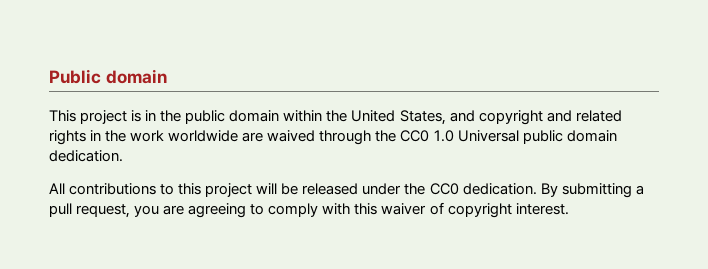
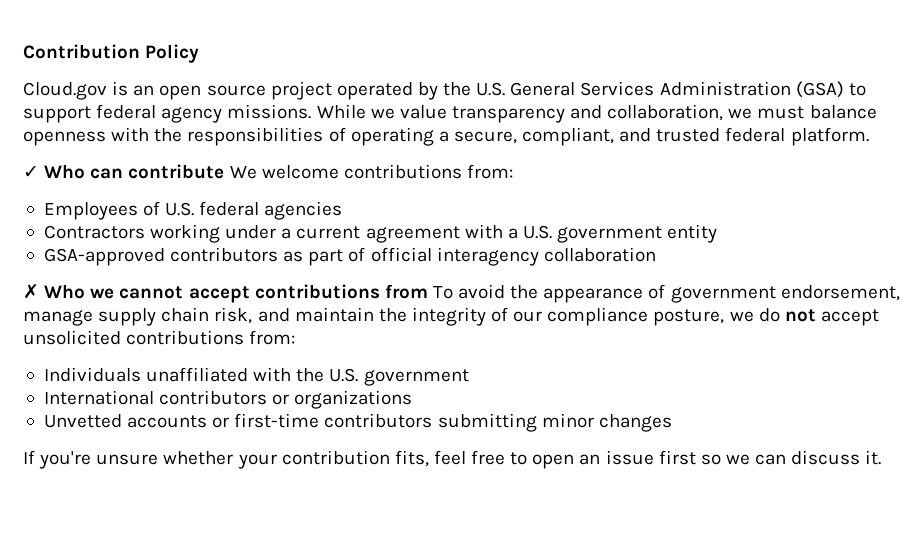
- Public domain
- This project is in the public domain within the United States, and copyright and related rights in the work worldwide are waived through the CC0 1.0 Universal public domain dedication.
- All contributions to this project will be released under the CC0 dedication. By submitting a pull request, you are agreeing to comply with this waiver of copyright interest.
+ Contribution Policy
+ Cloud.gov is an open source project operated by the U.S. General Services Administration (GSA) to support federal agency missions. While we value transparency and collaboration, we must balance openness with the responsibilities of operating a secure, compliant, and trusted federal platform.
+ ✓ Who can contribute We welcome contributions from:
+ Employees of U.S. federal agencies
+ Contractors working under a current agreement with a U.S. government entity
+ GSA-approved contributors as part of official interagency collaboration
+ ✗ Who we cannot accept contributions from To avoid the appearance of government endorsement, manage supply chain risk, and maintain the integrity of our compliance posture, we do not accept unsolicited contributions from:
+ Individuals unaffiliated with the U.S. government
+ International contributors or organizations
+ Unvetted accounts or first-time contributors submitting minor changes
+ If you're unsure whether your contribution fits, feel free to open an issue first so we can discuss it.

